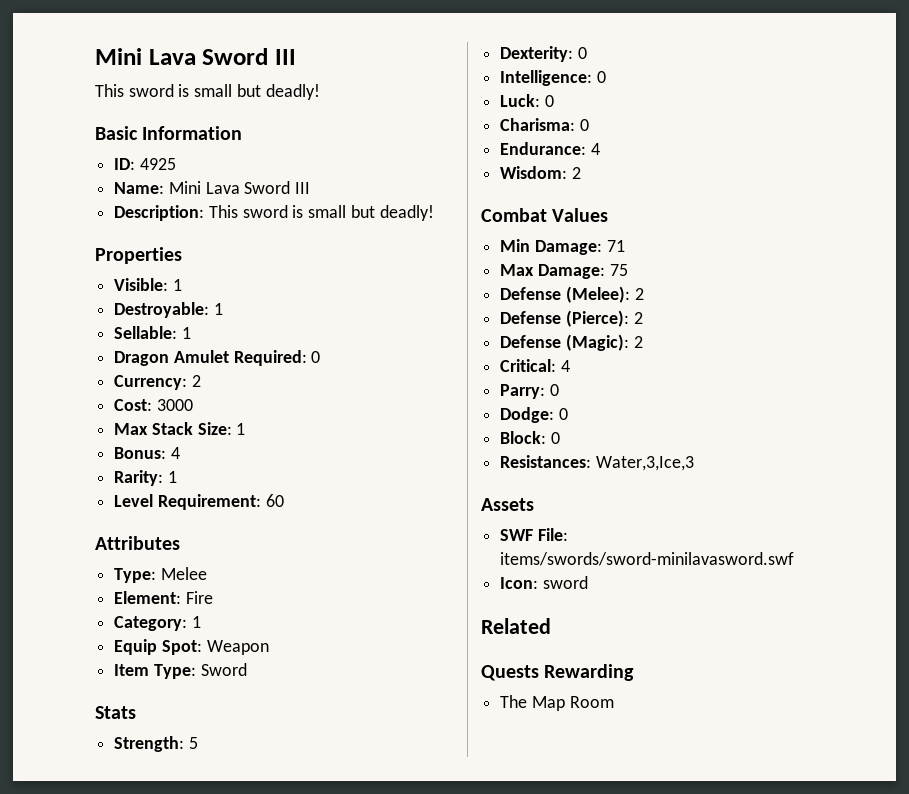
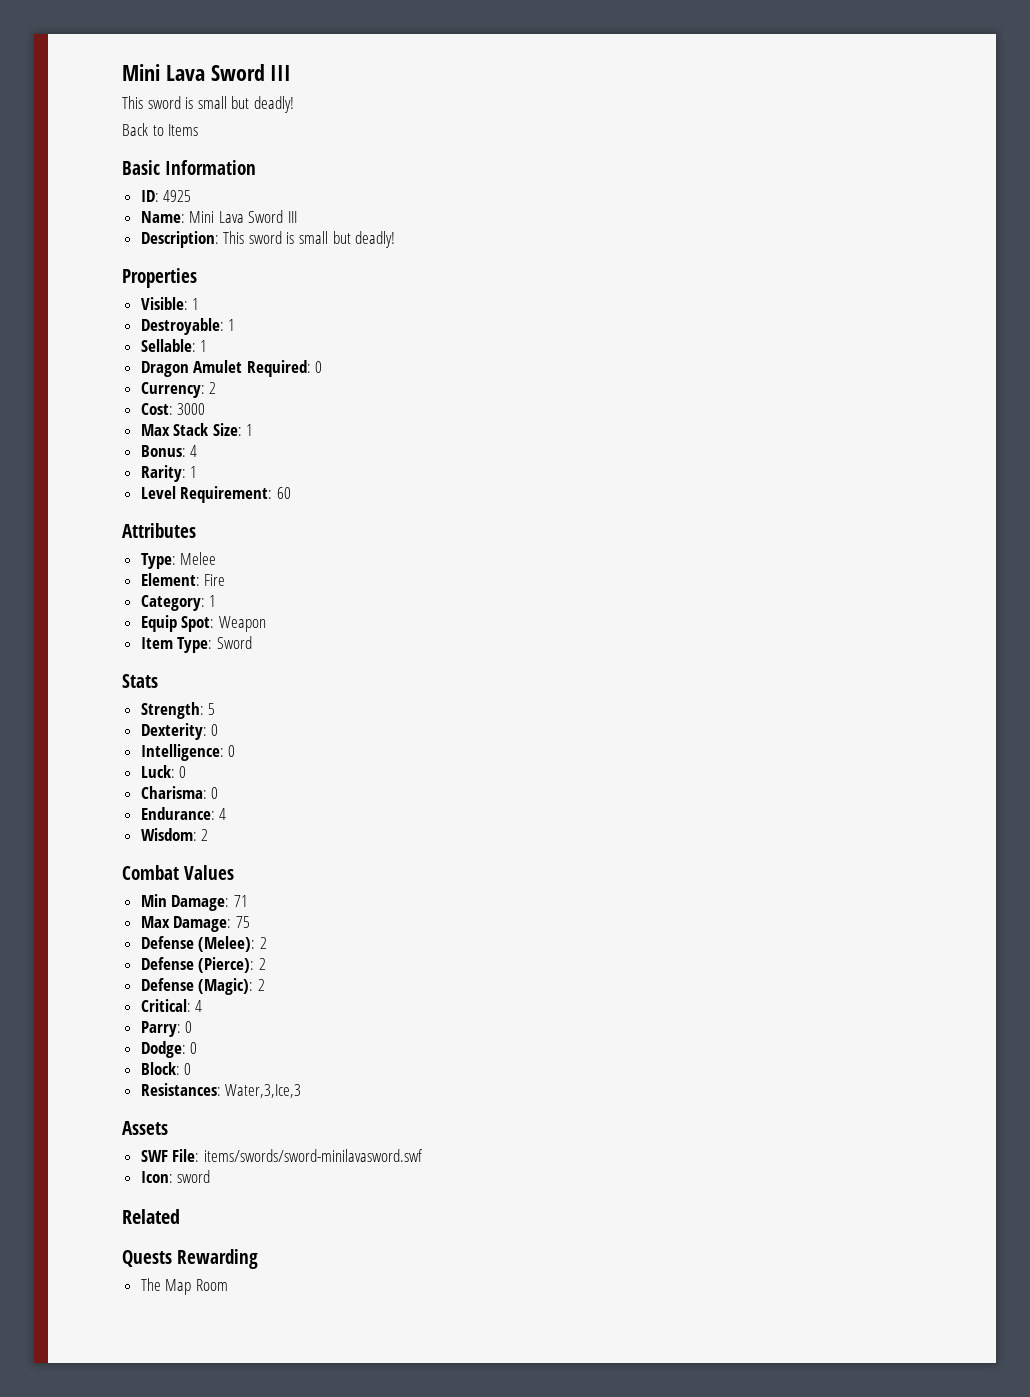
+ Back to Items

